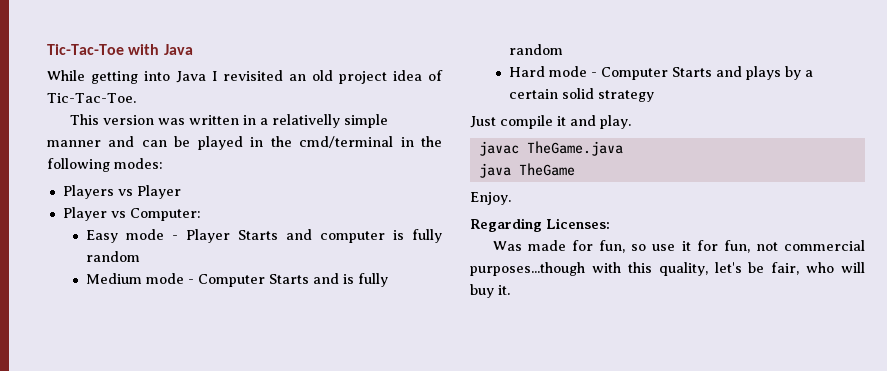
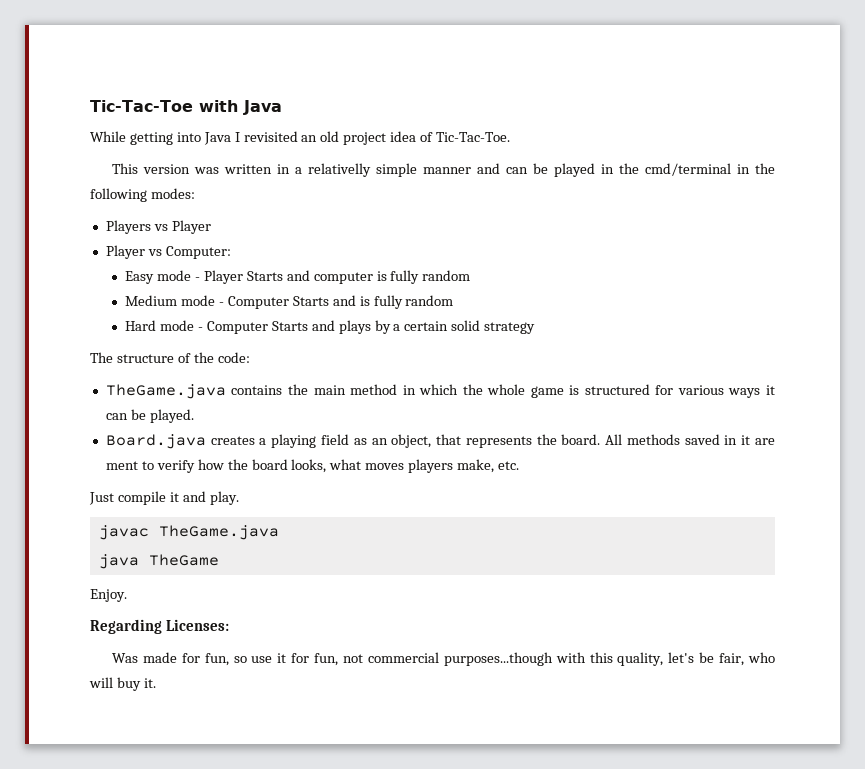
+ The structure of the code:
+ TheGame.java contains the main method in which the whole game is structured for various ways it can be played.
+ Board.java creates a playing field as an object, that represents the board. All methods saved in it are ment to verify how the board looks, what moves players make, etc.

